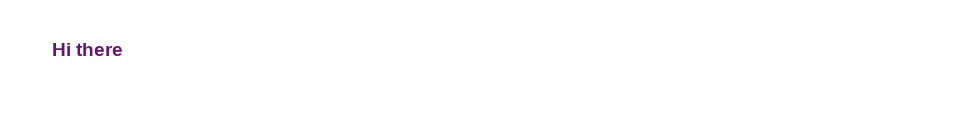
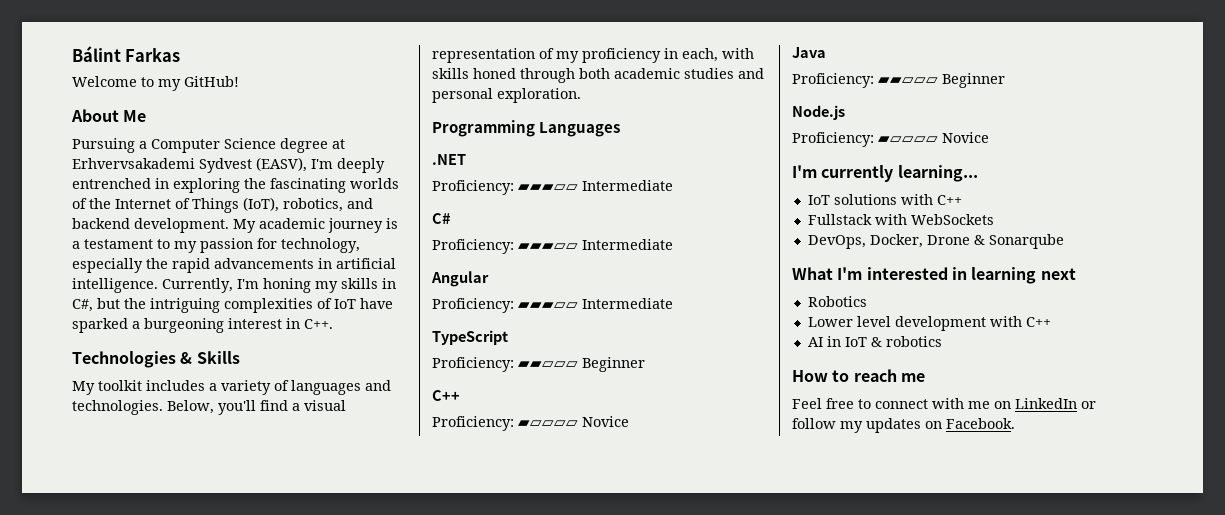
- Hi there
+ Bálint Farkas
+ Welcome to my GitHub!
+ About Me
+ Pursuing a Computer Science degree at Erhvervsakademi Sydvest (EASV), I'm deeply entrenched in exploring the fascinating worlds of the Internet of Things (IoT), robotics, and backend development. My academic journey is a testament to my passion for technology, especially the rapid advancements in artificial intelligence. Currently, I'm honing my skills in C#, but the intriguing complexities of IoT have sparked a burgeoning interest in C++.
+ Technologies & Skills
+ My toolkit includes a variety of languages and technologies. Below, you'll find a visual representation of my proficiency in each, with skills honed through both academic studies and personal exploration.
+ Programming Languages
+ .NET
+ Proficiency: ▰▰▰▱▱ Intermediate
+ C#
+ Proficiency: ▰▰▰▱▱ Intermediate
+ Angular
+ Proficiency: ▰▰▰▱▱ Intermediate
+ TypeScript
+ Proficiency: ▰▰▱▱▱ Beginner
+ C++
+ Proficiency: ▰▱▱▱▱ Novice
+ Java
+ Proficiency: ▰▰▱▱▱ Beginner
+ Node.js
+ Proficiency: ▰▱▱▱▱ Novice
+ I'm currently learning...
+ IoT solutions with C++
+ Fullstack with WebSockets
+ DevOps, Docker, Drone & Sonarqube
+ What I'm interested in learning next
+ Robotics
+ Lower level development with C++
+ AI in IoT & robotics
+ How to reach me
+ Feel free to connect with me on LinkedIn or follow my updates on Facebook.

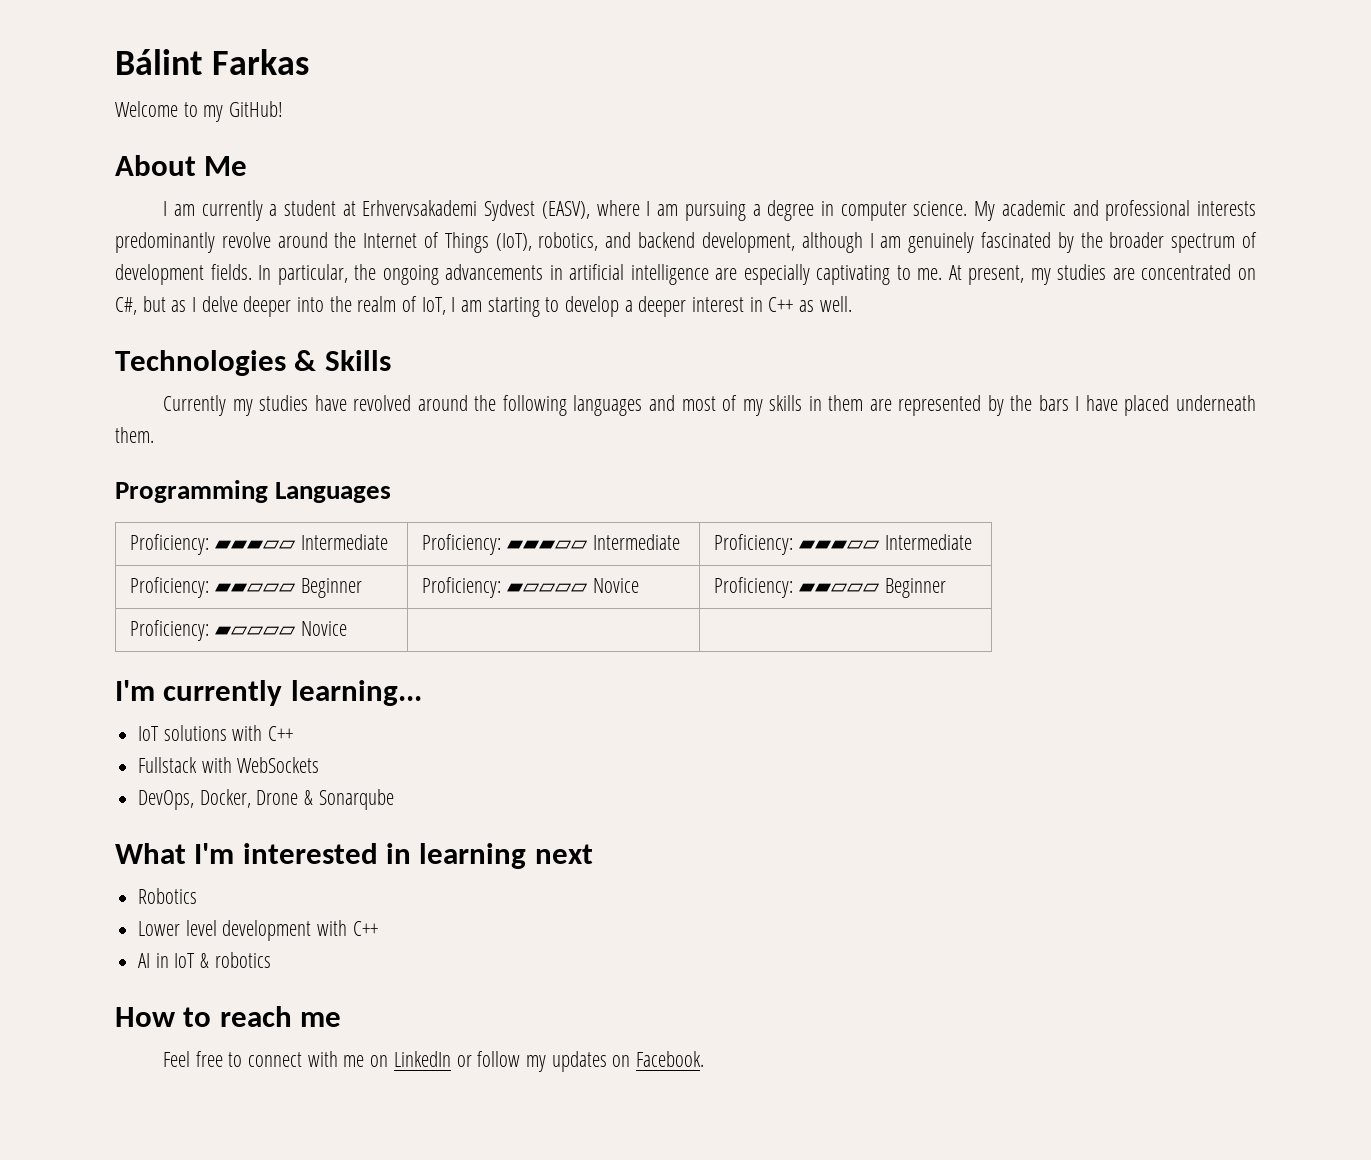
- Pursuing a Computer Science degree at Erhvervsakademi Sydvest (EASV), I'm deeply entrenched in exploring the fascinating worlds of the Internet of Things (IoT), robotics, and backend development. My academic journey is a testament to my passion for technology, especially the rapid advancements in artificial intelligence. Currently, I'm honing my skills in C#, but the intriguing complexities of IoT have sparked a burgeoning interest in C++.
+ I am currently a student at Erhvervsakademi Sydvest (EASV), where I am pursuing a degree in computer science. My academic and professional interests predominantly revolve around the Internet of Things (IoT), robotics, and backend development, although I am genuinely fascinated by the broader spectrum of development fields. In particular, the ongoing advancements in artificial intelligence are especially captivating to me. At present, my studies are concentrated on C#, but as I delve deeper into the realm of IoT, I am starting to develop a deeper interest in C++ as well.
  Technologies & Skills
- My toolkit includes a variety of languages and technologies. Below, you'll find a visual representation of my proficiency in each, with skills honed through both academic studies and personal exploration.
+ Currently my studies have revolved around the following languages and most of my skills in them are represented by the bars I have placed underneath them.
- .NET
- Proficiency: ▰▰▰▱▱ Intermediate
- C#
- Proficiency: ▰▰▰▱▱ Intermediate
- Angular
- Proficiency: ▰▰▰▱▱ Intermediate
- TypeScript
- Proficiency: ▰▰▱▱▱ Beginner
- C++
- Proficiency: ▰▱▱▱▱ Novice
- Java
- Proficiency: ▰▰▱▱▱ Beginner
- Node.js
- Proficiency: ▰▱▱▱▱ Novice
+ Proficiency: ▰▰▰▱▱ Intermediate | Proficiency: ▰▰▰▱▱ Intermediate | Proficiency: ▰▰▰▱▱ Intermediate
+ Proficiency: ▰▰▱▱▱ Beginner | Proficiency: ▰▱▱▱▱ Novice | Proficiency: ▰▰▱▱▱ Beginner
+ Proficiency: ▰▱▱▱▱ Novice | |

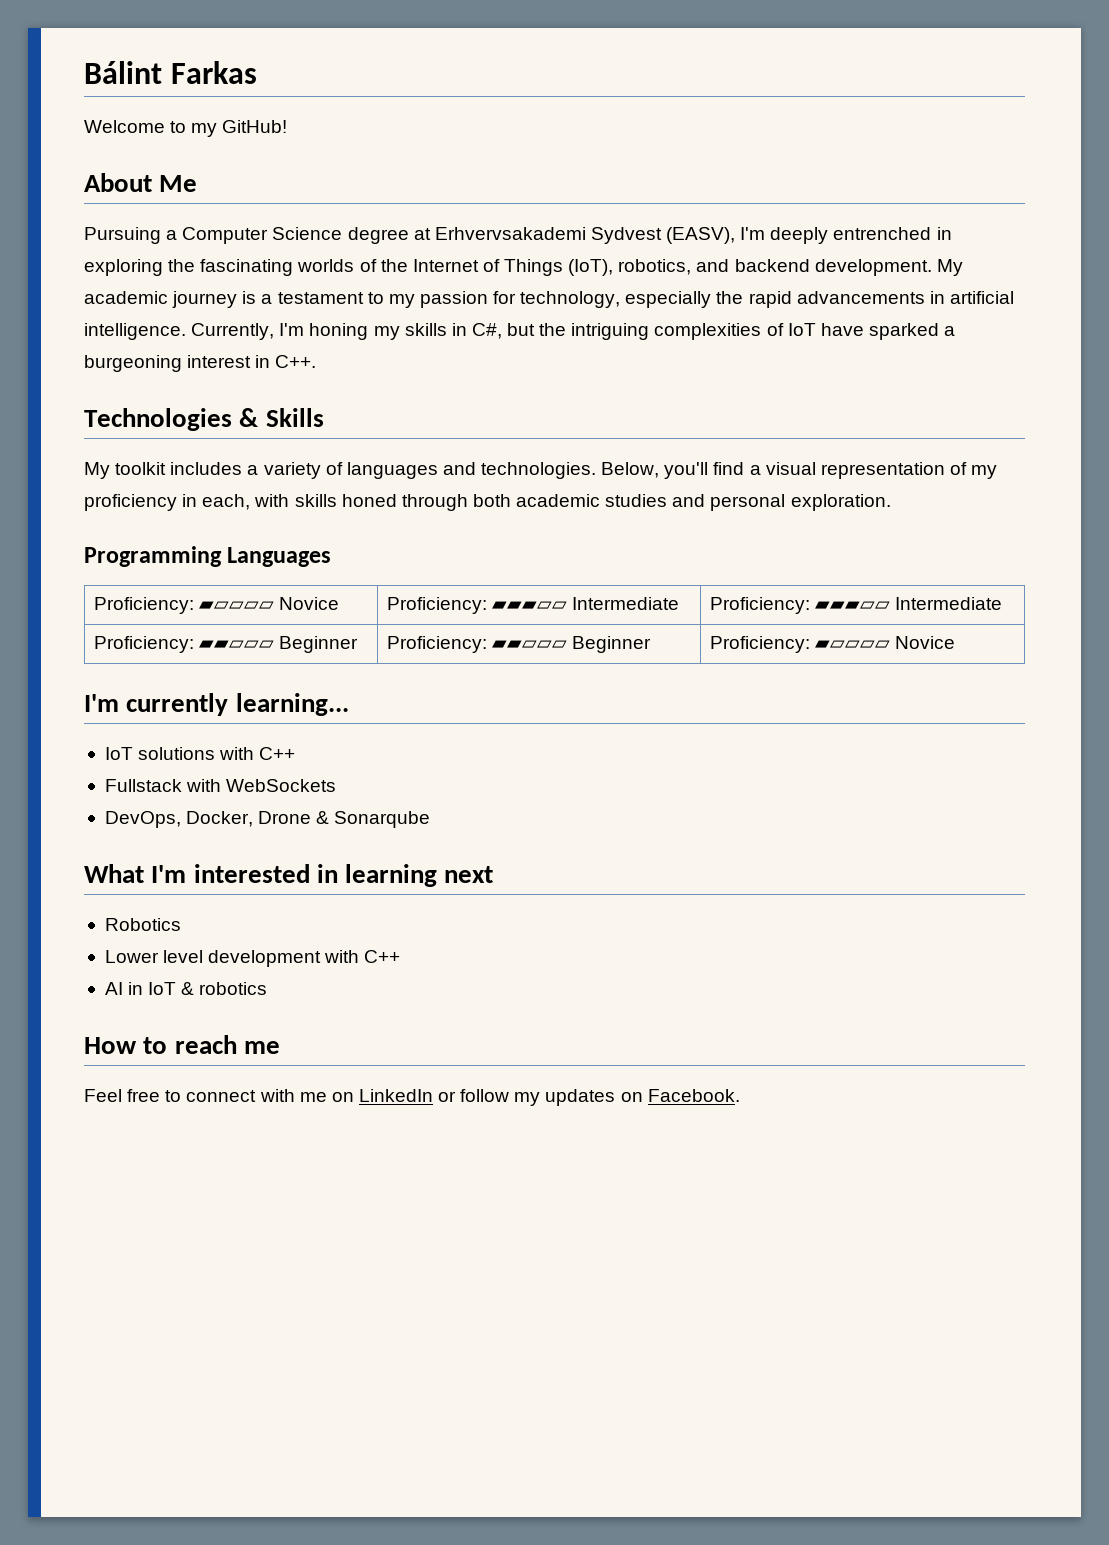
- I am currently a student at Erhvervsakademi Sydvest (EASV), where I am pursuing a degree in computer science. My academic and professional interests predominantly revolve around the Internet of Things (IoT), robotics, and backend development, although I am genuinely fascinated by the broader spectrum of development fields. In particular, the ongoing advancements in artificial intelligence are especially captivating to me. At present, my studies are concentrated on C#, but as I delve deeper into the realm of IoT, I am starting to develop a deeper interest in C++ as well.
+ Pursuing a Computer Science degree at Erhvervsakademi Sydvest (EASV), I'm deeply entrenched in exploring the fascinating worlds of the Internet of Things (IoT), robotics, and backend development. My academic journey is a testament to my passion for technology, especially the rapid advancements in artificial intelligence. Currently, I'm honing my skills in C#, but the intriguing complexities of IoT have sparked a burgeoning interest in C++.
  Technologies & Skills
- Currently my studies have revolved around the following languages and most of my skills in them are represented by the bars I have placed underneath them.
+ My toolkit includes a variety of languages and technologies. Below, you'll find a visual representation of my proficiency in each, with skills honed through both academic studies and personal exploration.
- Proficiency: ▰▰▰▱▱ Intermediate | Proficiency: ▰▰▰▱▱ Intermediate | Proficiency: ▰▰▰▱▱ Intermediate
+ Proficiency: ▰▱▱▱▱ Novice | Proficiency: ▰▰▰▱▱ Intermediate | Proficiency: ▰▰▰▱▱ Intermediate
- Proficiency: ▰▰▱▱▱ Beginner | Proficiency: ▰▱▱▱▱ Novice | Proficiency: ▰▰▱▱▱ Beginner
- Proficiency: ▰▱▱▱▱ Novice | |
+ Proficiency: ▰▰▱▱▱ Beginner | Proficiency: ▰▰▱▱▱ Beginner | Proficiency: ▰▱▱▱▱ Novice

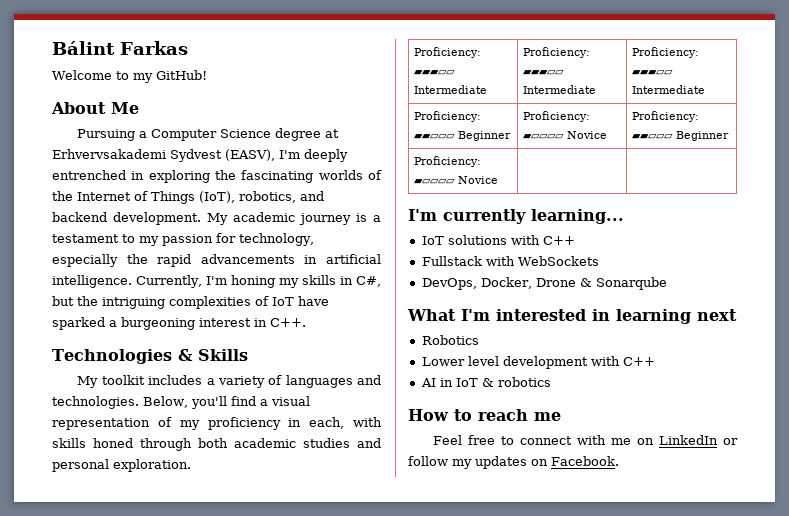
- Programming Languages
- Proficiency: ▰▱▱▱▱ Novice | Proficiency: ▰▰▰▱▱ Intermediate | Proficiency: ▰▰▰▱▱ Intermediate
+ Proficiency: ▰▰▰▱▱ Intermediate | Proficiency: ▰▰▰▱▱ Intermediate | Proficiency: ▰▰▰▱▱ Intermediate
- Proficiency: ▰▰▱▱▱ Beginner | Proficiency: ▰▰▱▱▱ Beginner | Proficiency: ▰▱▱▱▱ Novice
+ Proficiency: ▰▰▱▱▱ Beginner | Proficiency: ▰▱▱▱▱ Novice | Proficiency: ▰▰▱▱▱ Beginner
+ Proficiency: ▰▱▱▱▱ Novice | |

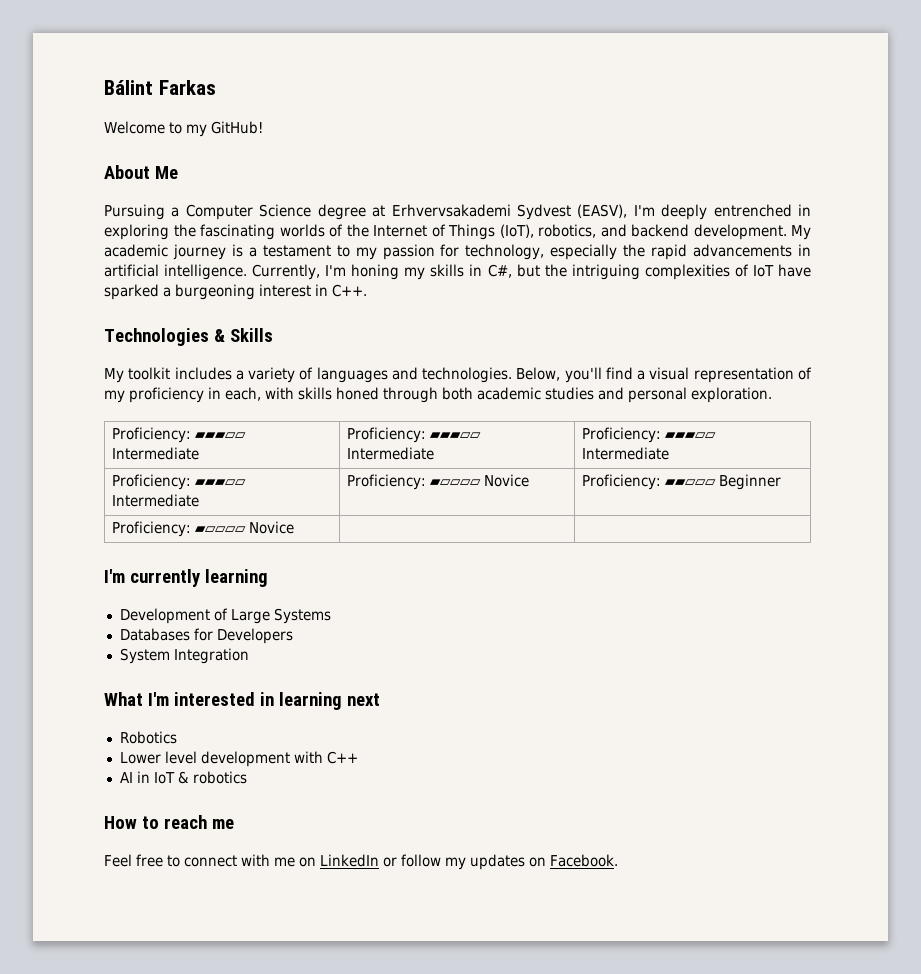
- Proficiency: ▰▰▱▱▱ Beginner | Proficiency: ▰▱▱▱▱ Novice | Proficiency: ▰▰▱▱▱ Beginner
+ Proficiency: ▰▰▰▱▱ Intermediate | Proficiency: ▰▱▱▱▱ Novice | Proficiency: ▰▰▱▱▱ Beginner
- I'm currently learning...
- IoT solutions with C++
- Fullstack with WebSockets
- DevOps, Docker, Drone & Sonarqube
+ I'm currently learning
+ Development of Large Systems
+ Databases for Developers
+ System Integration

